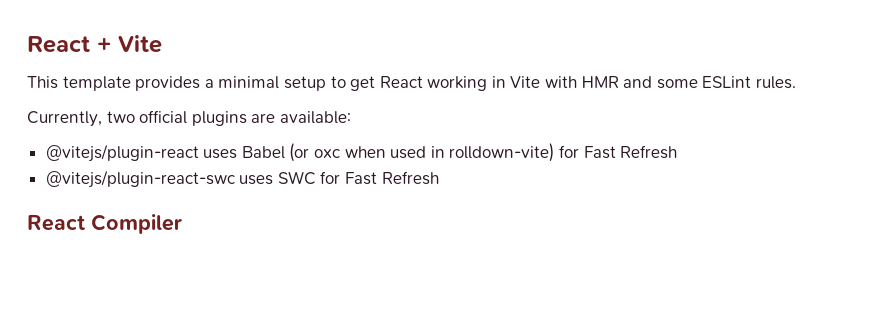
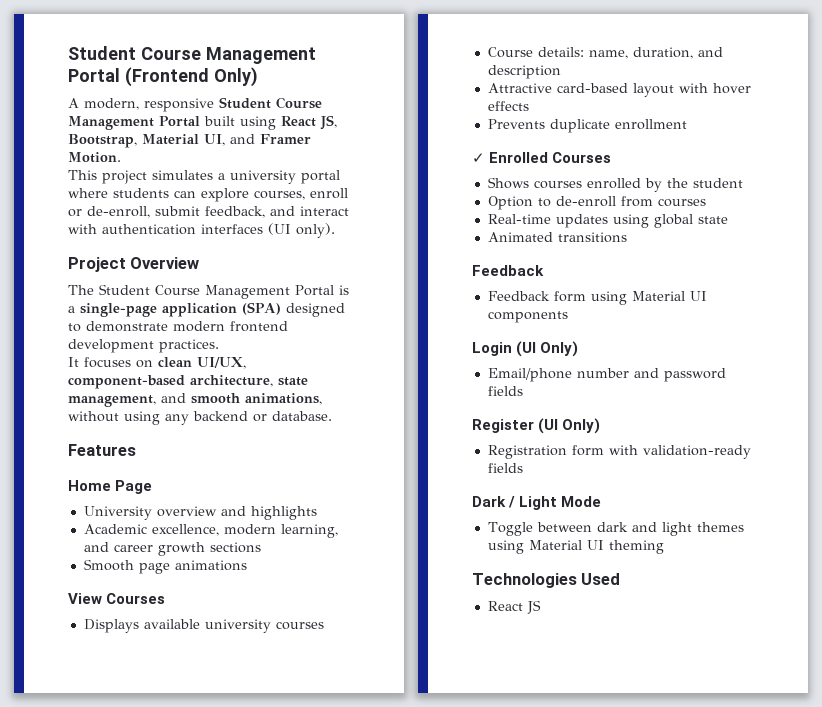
- React + Vite
- This template provides a minimal setup to get React working in Vite with HMR and some ESLint rules.
- Currently, two official plugins are available:
- @vitejs/plugin-react uses Babel (or oxc when used in rolldown-vite) for Fast Refresh
- @vitejs/plugin-react-swc uses SWC for Fast Refresh
- React Compiler
+ Student Course Management Portal (Frontend Only)
+ A modern, responsive Student Course Management Portal built using React JS, Bootstrap, Material UI, and Framer Motion.
+ This project simulates a university portal where students can explore courses, enroll or de-enroll, submit feedback, and interact with authentication interfaces (UI only).
+ Project Overview
+ The Student Course Management Portal is a single-page application (SPA) designed to demonstrate modern frontend development practices.
+ It focuses on clean UI/UX, component-based architecture, state management, and smooth animations, without using any backend or database.
+ Features
+ Home Page
+ University overview and highlights
+ Academic excellence, modern learning, and career growth sections
+ Smooth page animations
+ View Courses
+ Displays available university courses
+ Course details: name, duration, and description
+ Attractive card-based layout with hover effects
+ Prevents duplicate enrollment
+ ✓ Enrolled Courses
+ Shows courses enrolled by the student
+ Option to de-enroll from courses
+ Real-time updates using global state
+ Animated transitions
+ Feedback
+ Feedback form using Material UI components
+ Login (UI Only)
+ Email/phone number and password fields
+ Register (UI Only)
+ Registration form with validation-ready fields
+ Dark / Light Mode
+ Toggle between dark and light themes using Material UI theming
+ Technologies Used
+ React JS

